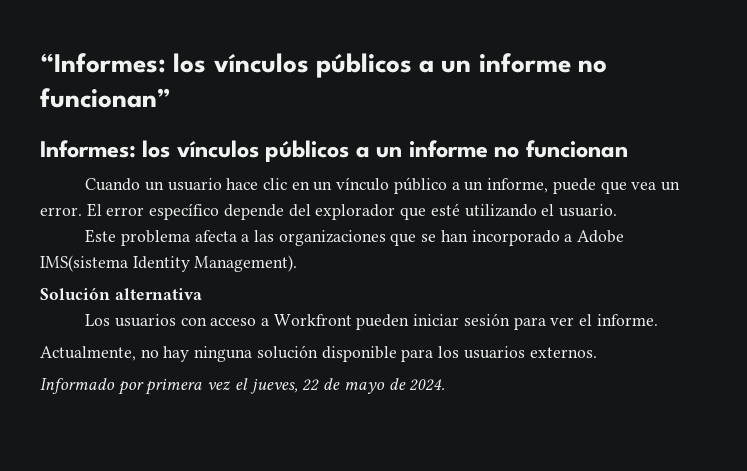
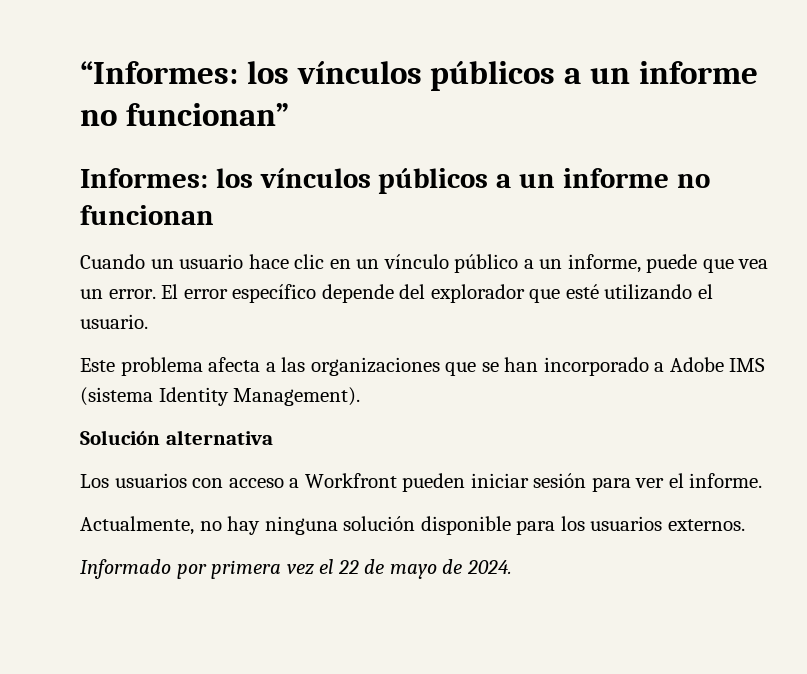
- Este problema afecta a las organizaciones que se han incorporado a Adobe IMS(sistema Identity Management).
+ Este problema afecta a las organizaciones que se han incorporado a Adobe IMS (sistema Identity Management).
- Informado por primera vez el jueves, 22 de mayo de 2024.
+ Informado por primera vez el 22 de mayo de 2024.

